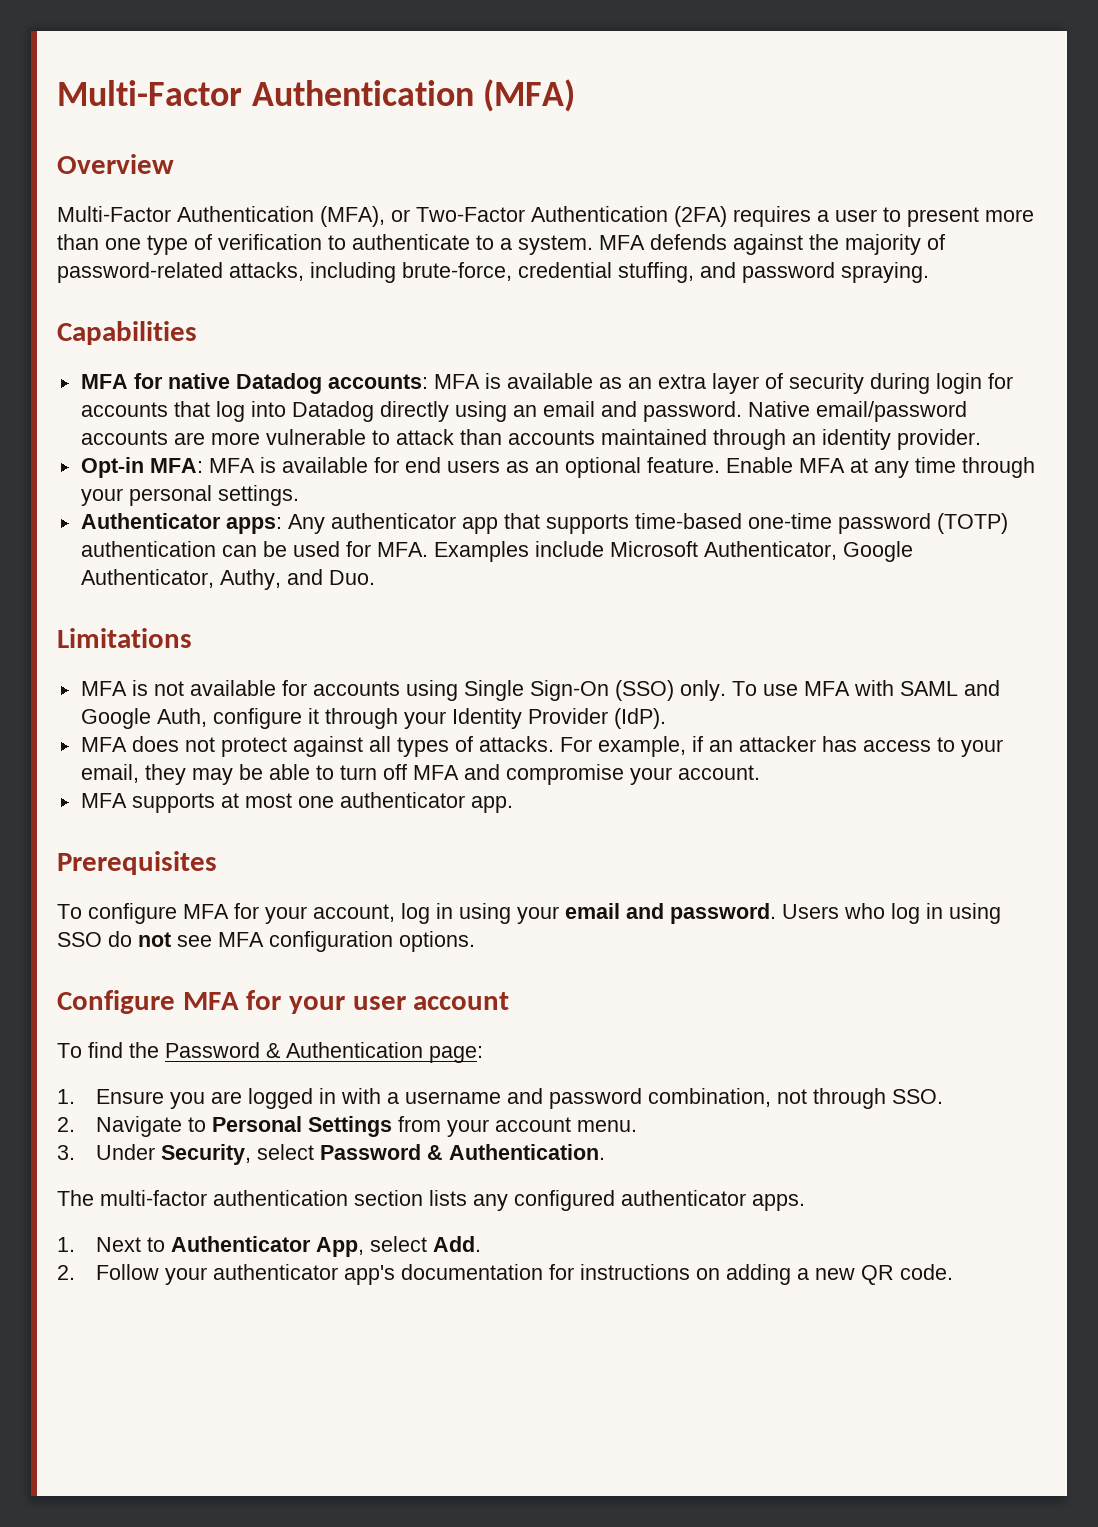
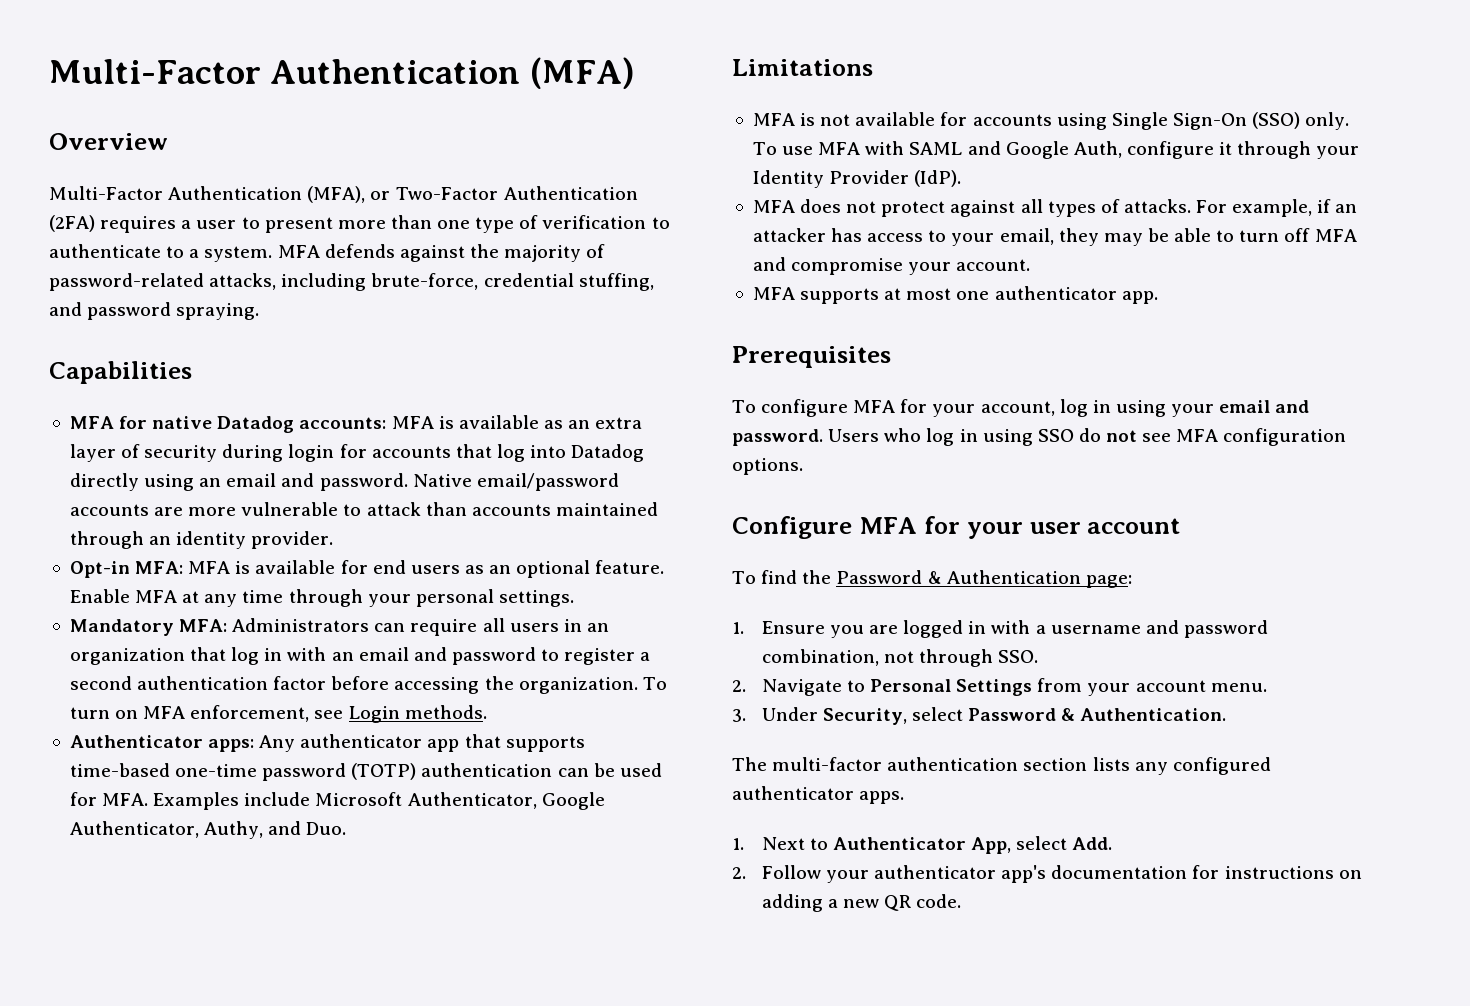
+ Mandatory MFA: Administrators can require all users in an organization that log in with an email and password to register a second authentication factor before accessing the organization. To turn on MFA enforcement, see Login methods.

